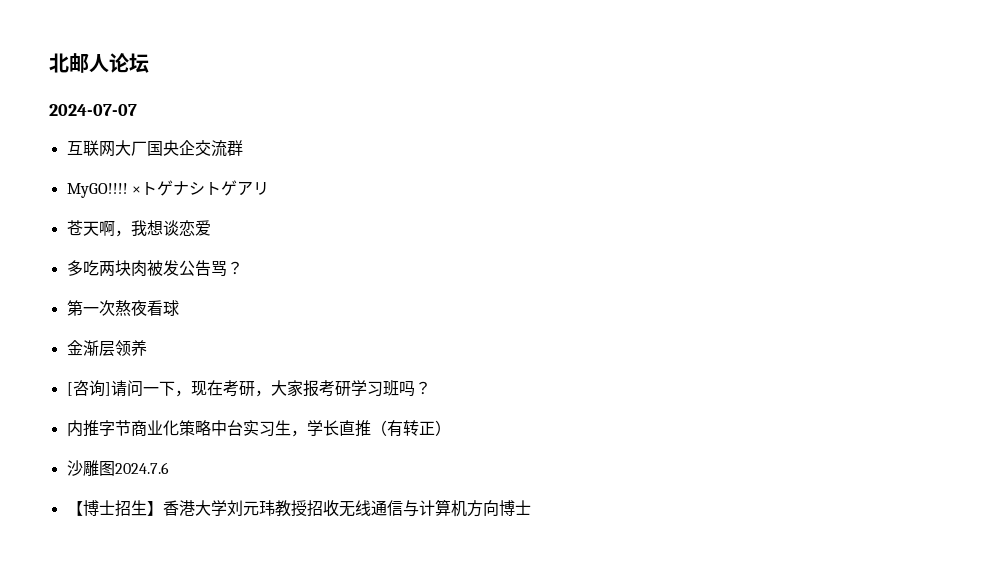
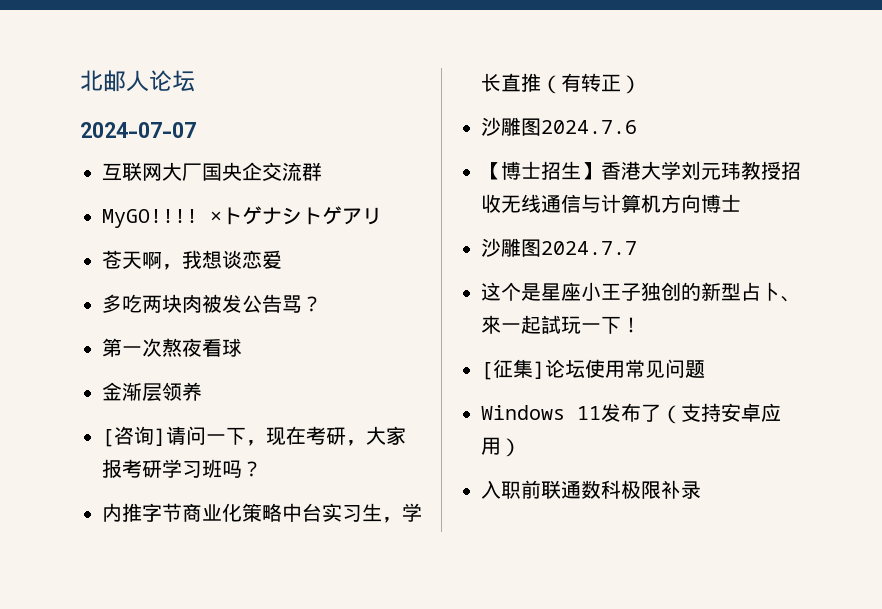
+ 沙雕图2024.7.7
+ 这个是星座小王子独创的新型占卜、來一起試玩一下！
+ [征集]论坛使用常见问题
+ Windows 11发布了（支持安卓应用）
+ 入职前联通数科极限补录

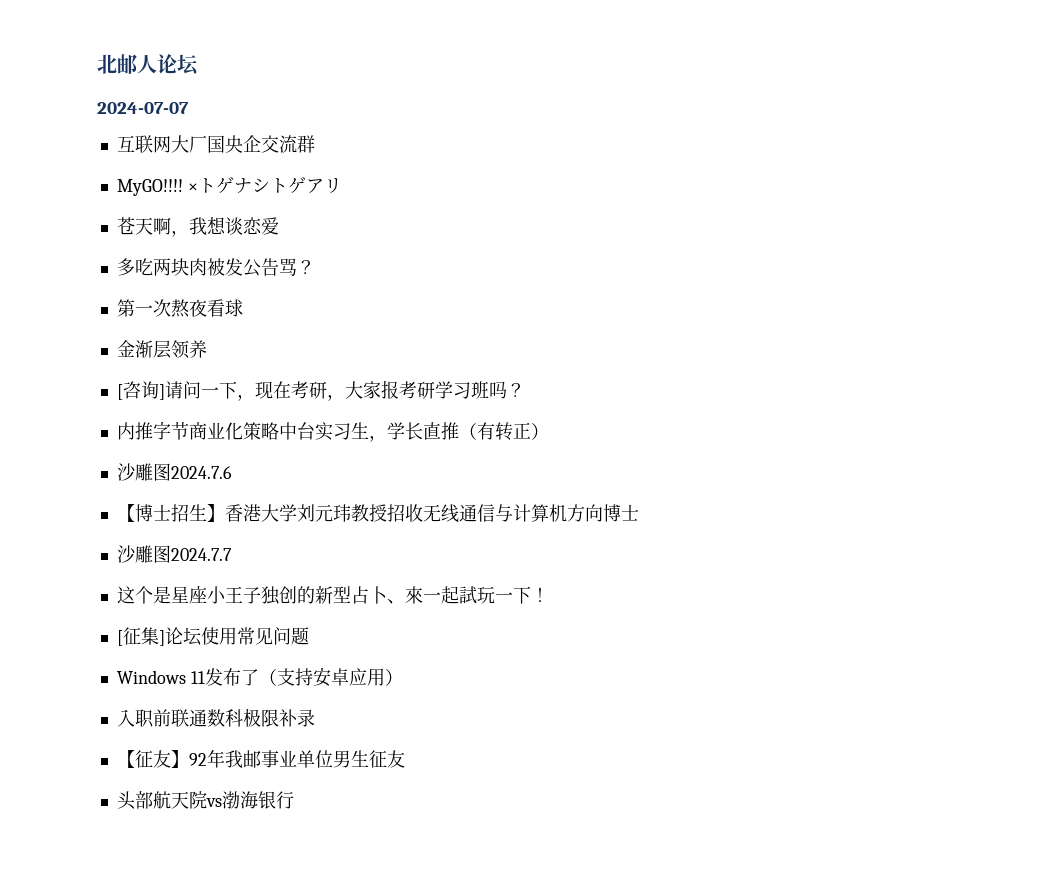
+ 【征友】92年我邮事业单位男生征友
+ 头部航天院vs渤海银行

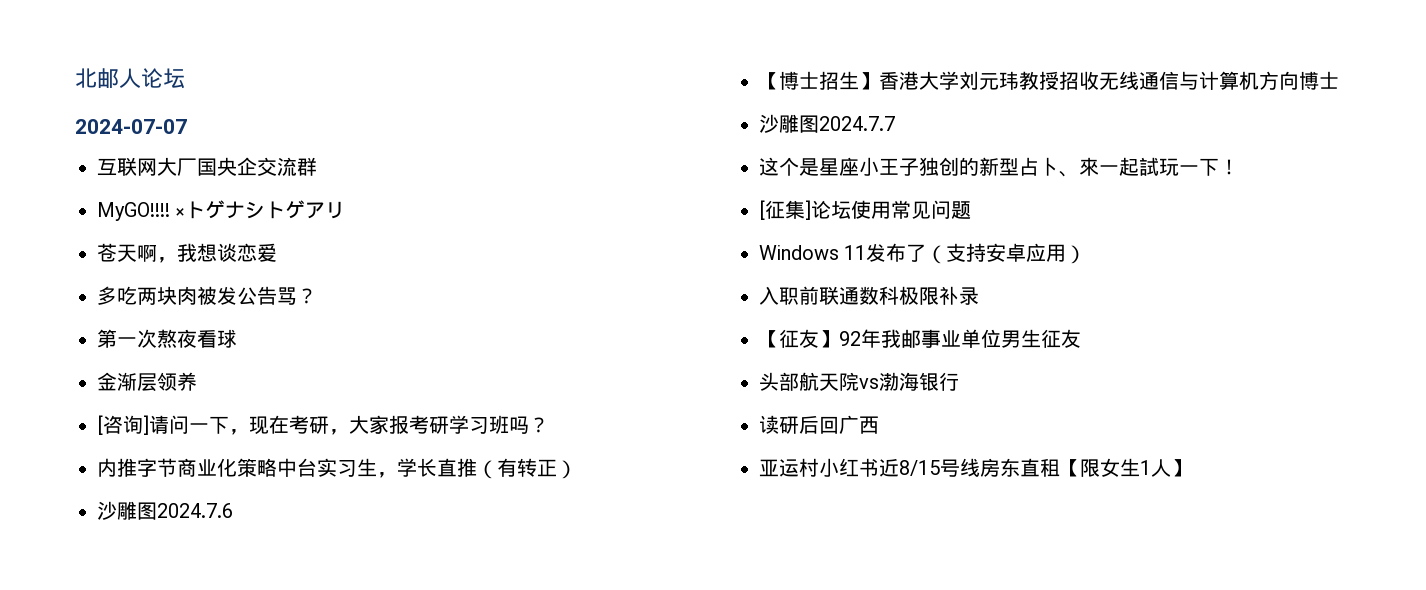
+ 读研后回广西
+ 亚运村小红书近8/15号线房东直租【限女生1人】

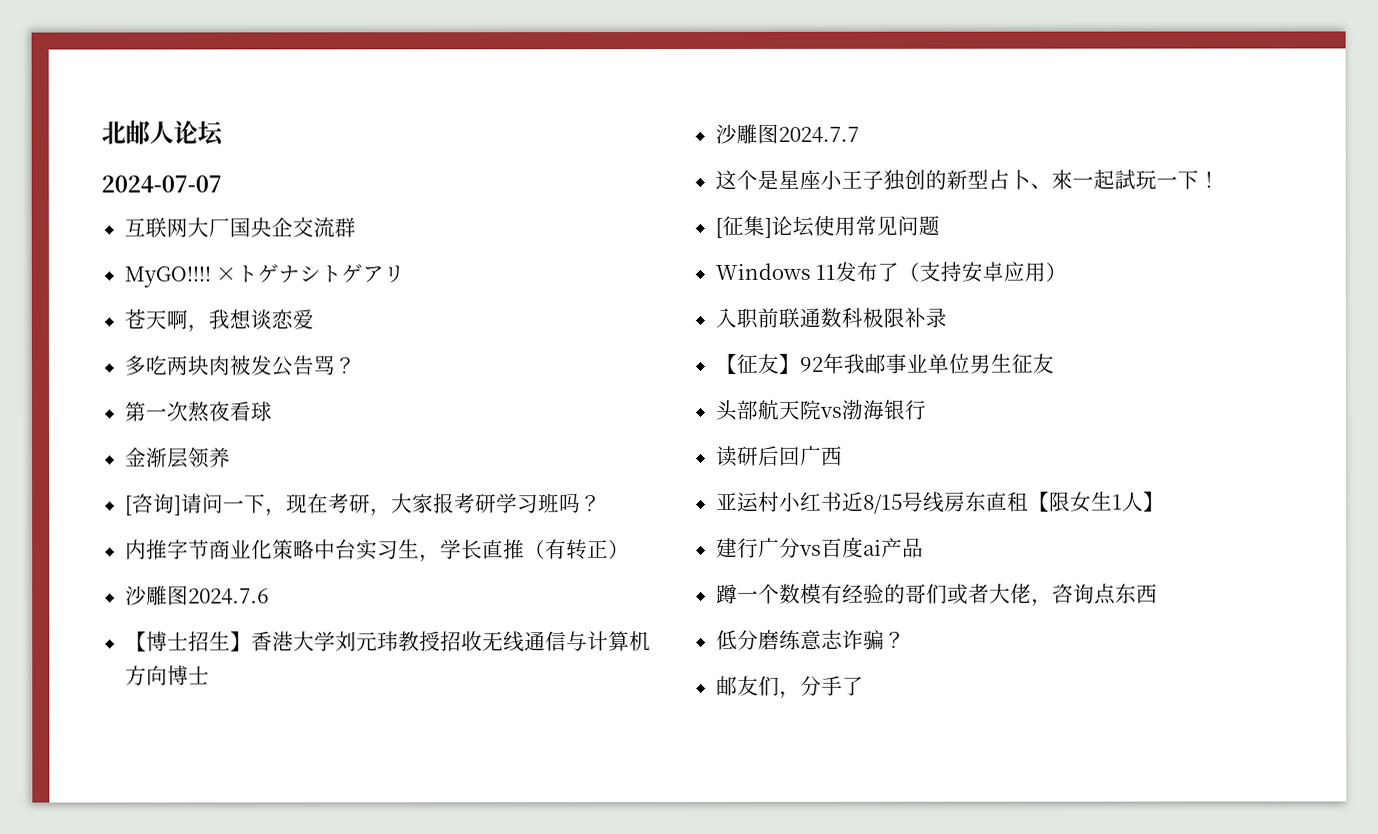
+ 建行广分vs百度ai产品
+ 蹲一个数模有经验的哥们或者大佬，咨询点东西
+ 低分磨练意志诈骗？
+ 邮友们，分手了

